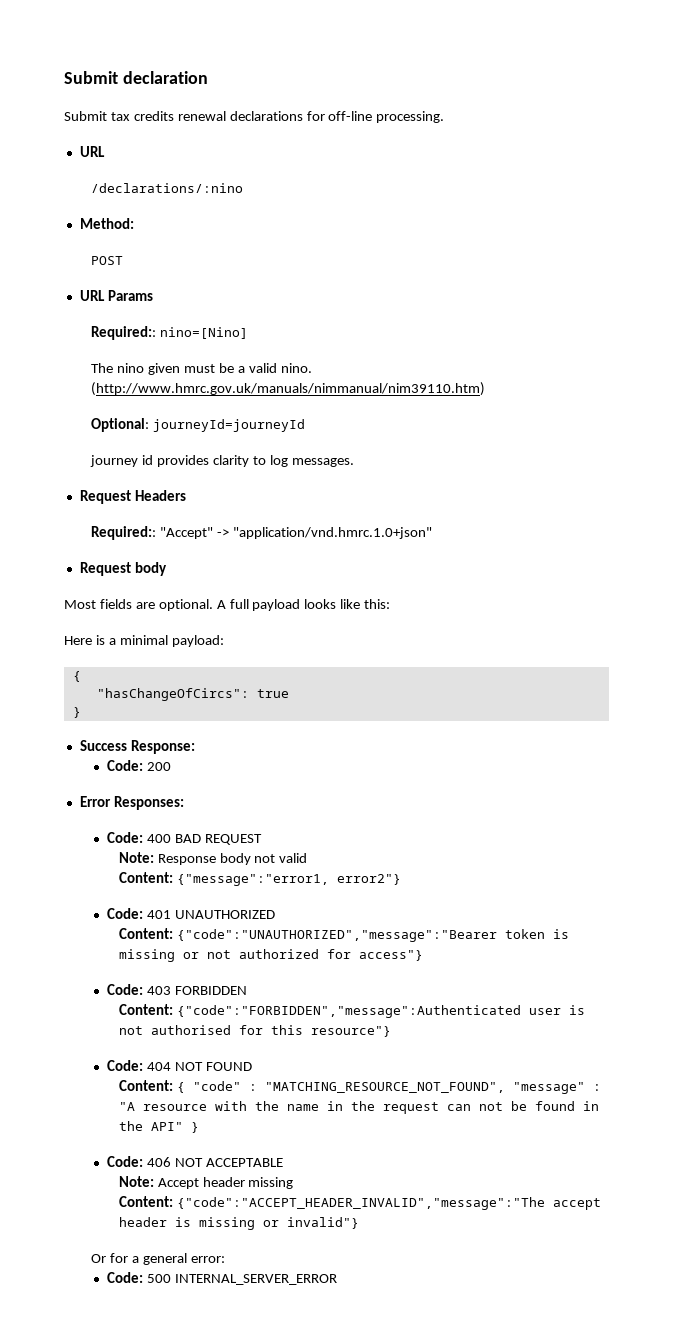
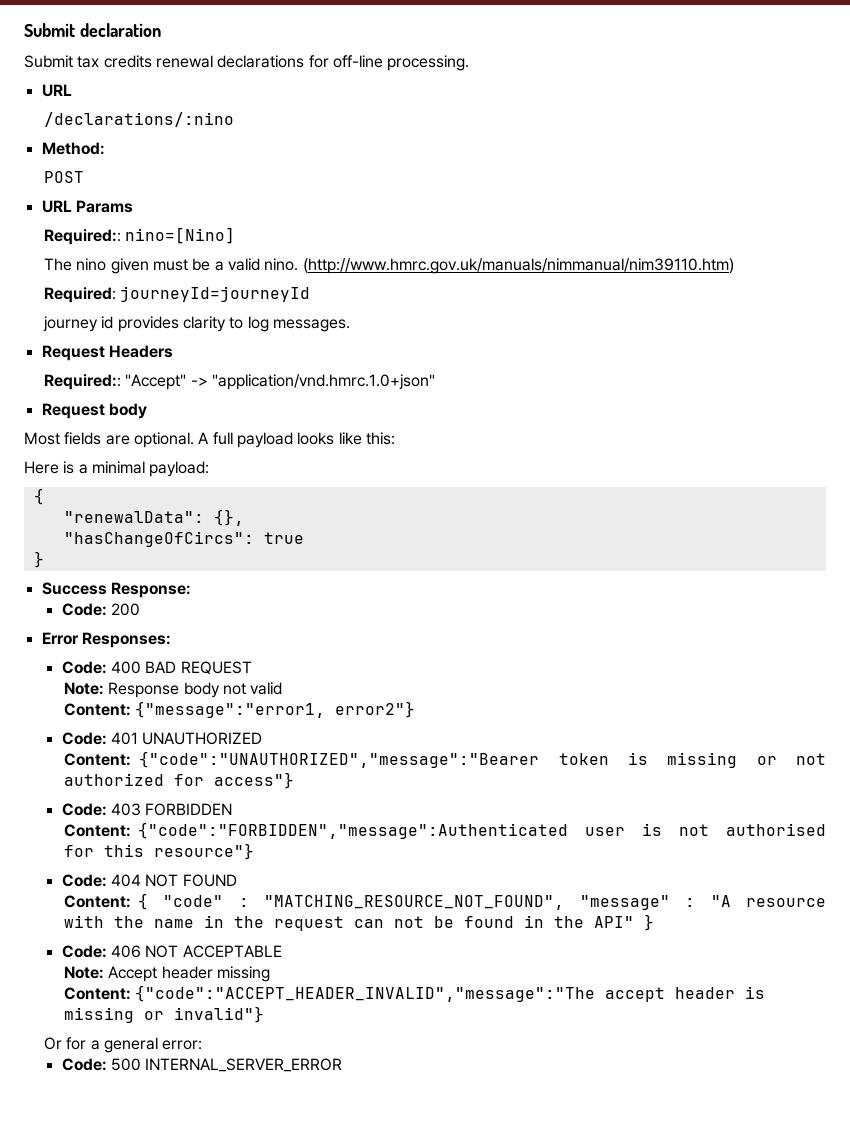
- Optional: journeyId=journeyId
+ Required: journeyId=journeyId
+ "renewalData": {},

